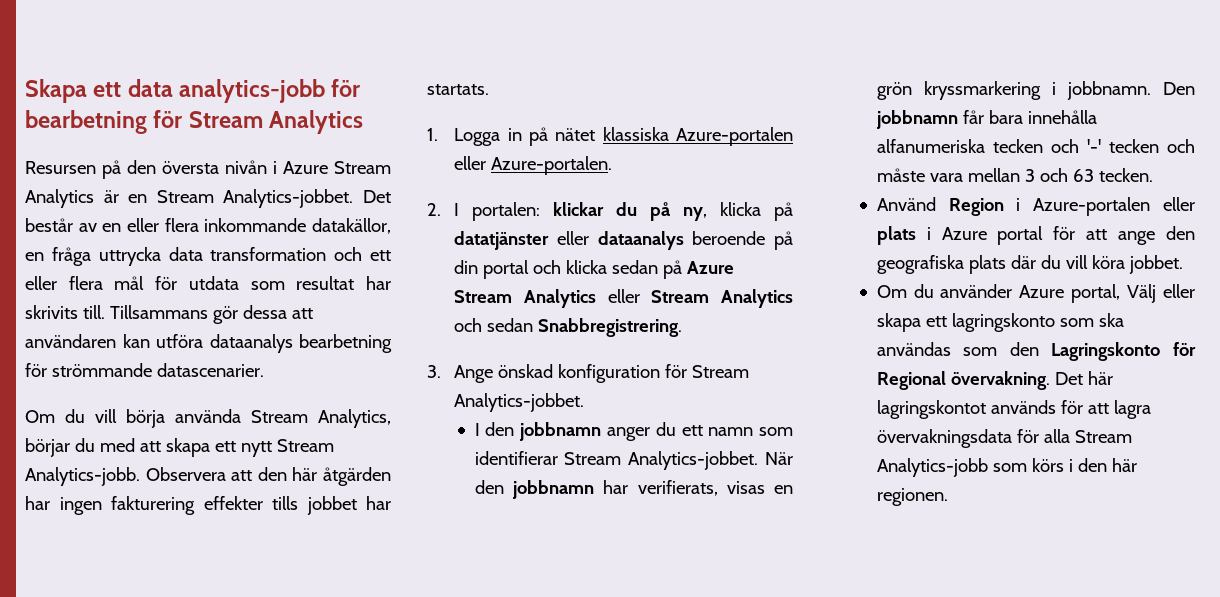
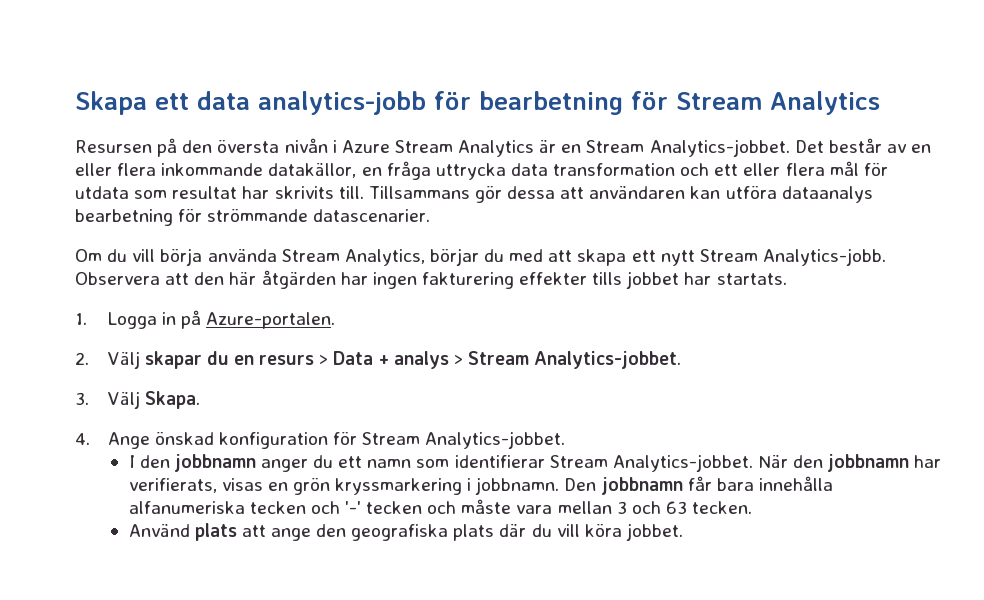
- 1. Logga in på nätet klassiska Azure-portalen eller Azure-portalen.
- 2. I portalen: klickar du på ny, klicka på datatjänster eller dataanalys beroende på din portal och klicka sedan på Azure Stream Analytics eller Stream Analytics och sedan Snabbregistrering.
- 3. Ange önskad konfiguration för Stream Analytics-jobbet.
+ 1. Logga in på Azure-portalen.
+ 2. Välj skapar du en resurs > Data + analys > Stream Analytics-jobbet.
+ 3. Välj Skapa.
+ 4. Ange önskad konfiguration för Stream Analytics-jobbet.
- Använd Region i Azure-portalen eller plats i Azure portal för att ange den geografiska plats där du vill köra jobbet.
+ Använd plats att ange den geografiska plats där du vill köra jobbet.
- Om du använder Azure portal, Välj eller skapa ett lagringskonto som ska användas som den Lagringskonto för Regional övervakning. Det här lagringskontot används för att lagra övervakningsdata för alla Stream Analytics-jobb som körs i den här regionen.

